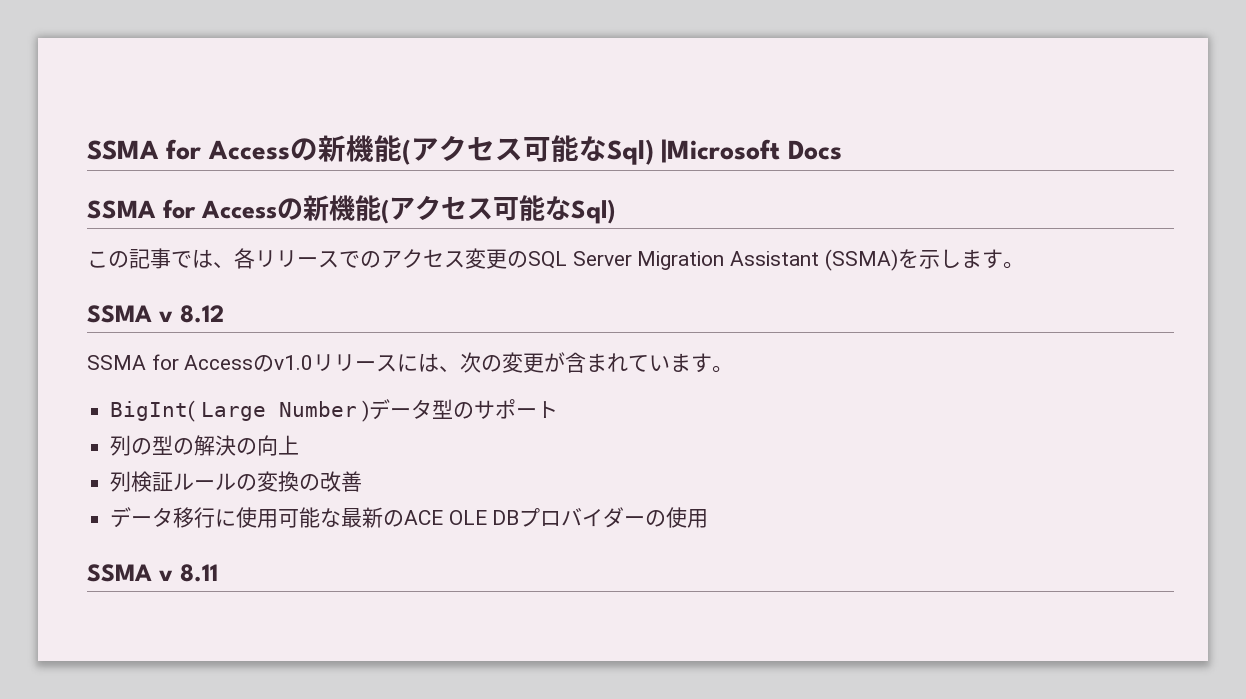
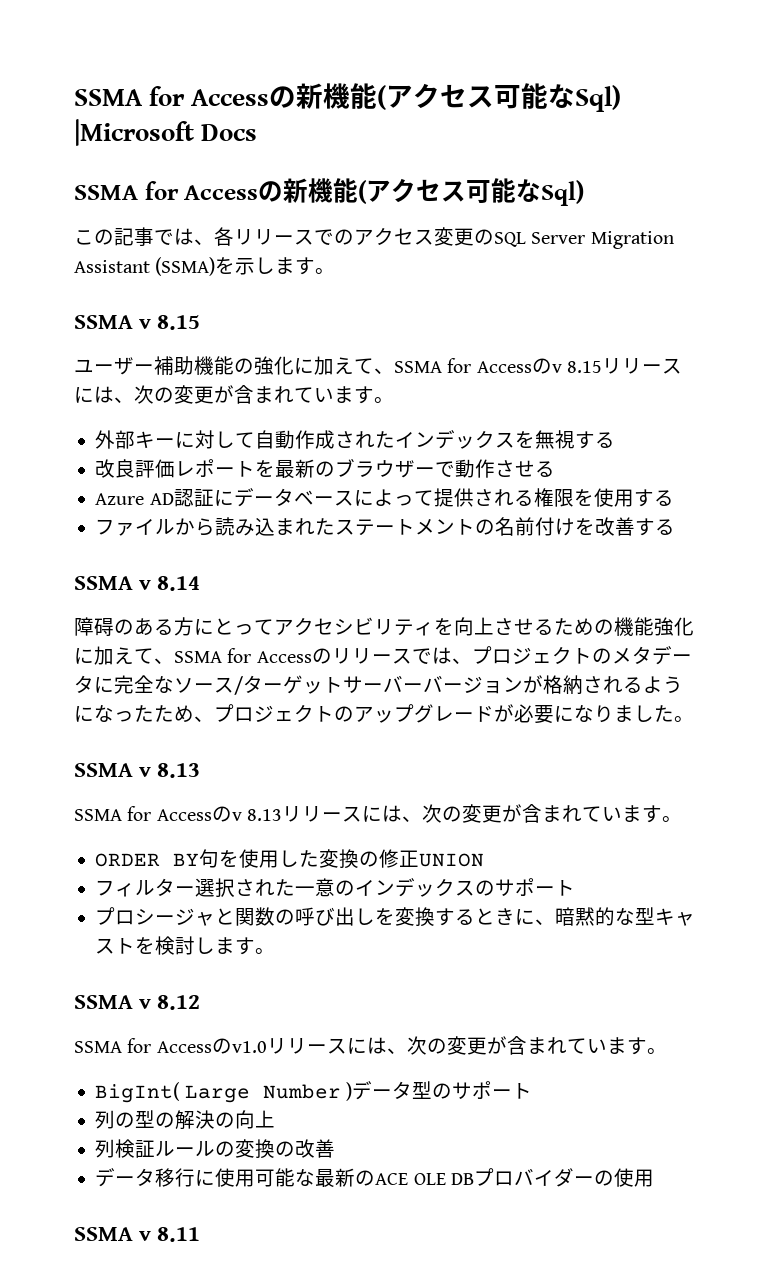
+ SSMA v 8.15
+ ユーザー補助機能の強化に加えて、SSMA for Accessのv 8.15リリースには、次の変更が含まれています。
+ 外部キーに対して自動作成されたインデックスを無視する
+ 改良評価レポートを最新のブラウザーで動作させる
+ Azure AD認証にデータベースによって提供される権限を使用する
+ ファイルから読み込まれたステートメントの名前付けを改善する
+ SSMA v 8.14
+ 障碍のある方にとってアクセシビリティを向上させるための機能強化に加えて、SSMA for Accessのリリースでは、プロジェクトのメタデータに完全なソース/ターゲットサーバーバージョンが格納されるようになったため、プロジェクトのアップグレードが必要になりました。
+ SSMA v 8.13
+ SSMA for Accessのv 8.13リリースには、次の変更が含まれています。
+ ORDER BY句を使用した変換の修正UNION
+ フィルター選択された一意のインデックスのサポート
+ プロシージャと関数の呼び出しを変換するときに、暗黙的な型キャストを検討します。

